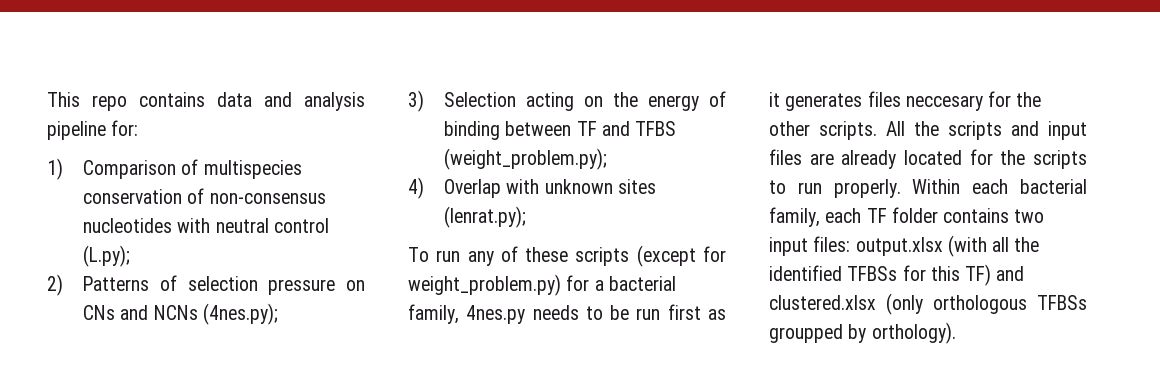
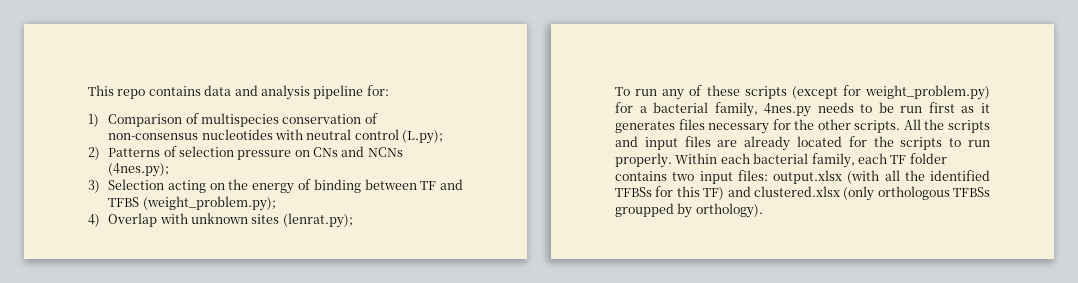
- To run any of these scripts (except for weight_problem.py) for a bacterial family, 4nes.py needs to be run first as it generates files neccesary for the other scripts.
+ To run any of these scripts (except for weight_problem.py) for a bacterial family, 4nes.py needs to be run first as it generates files necessary for the other scripts.

